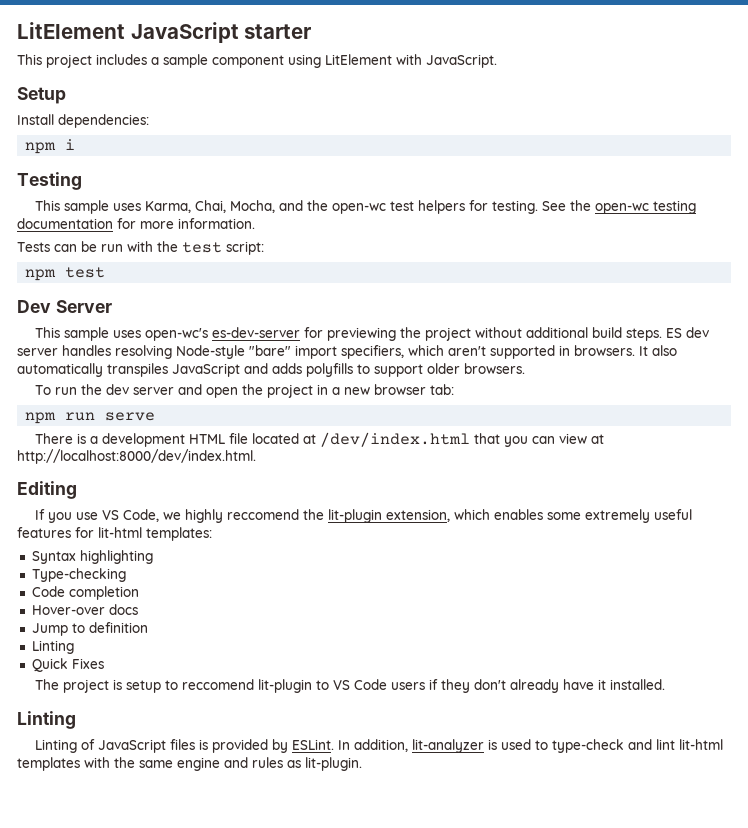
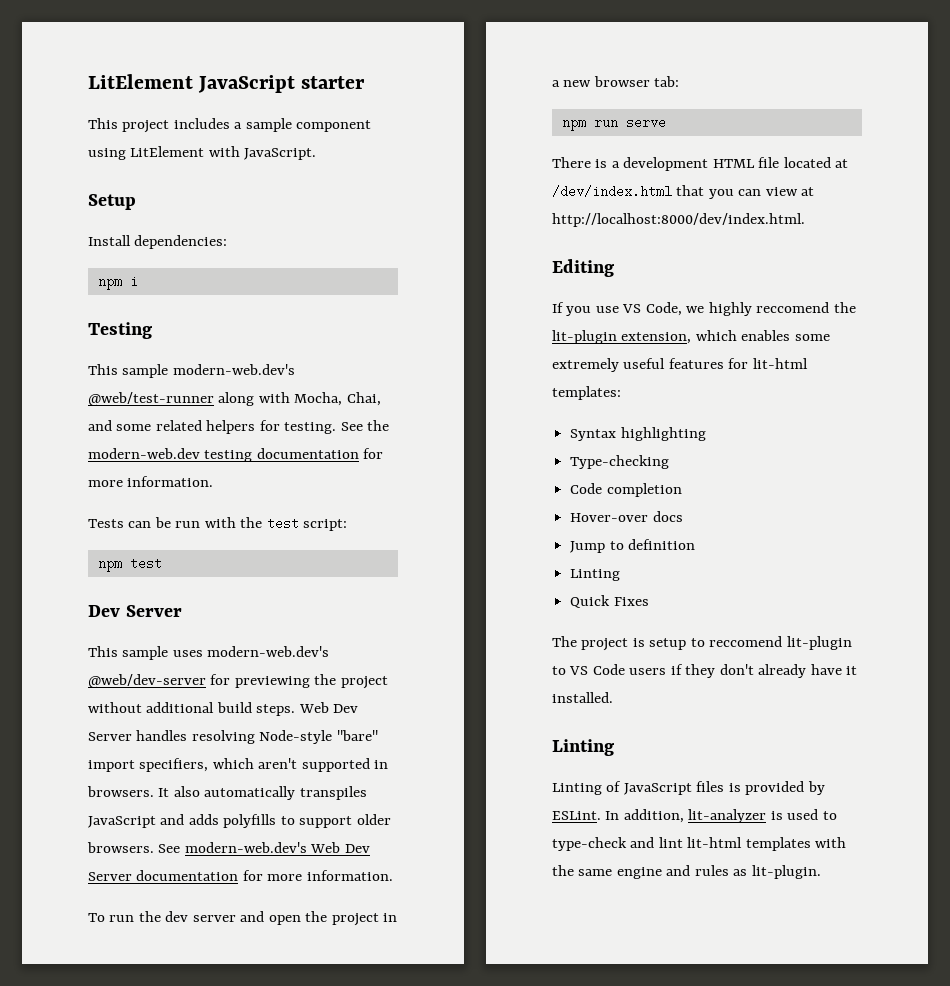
- This sample uses Karma, Chai, Mocha, and the open-wc test helpers for testing.
+ This sample modern-web.dev's @web/test-runner along with Mocha, Chai, and some related helpers for testing.
- See the open-wc testing documentation for more information.
+ See the modern-web.dev testing documentation for more information.
- This sample uses open-wc's es-dev-server for previewing the project without additional build steps.
+ This sample uses modern-web.dev's @web/dev-server for previewing the project without additional build steps.
- ES dev server handles resolving Node-style "bare" import specifiers, which aren't supported in browsers.
+ Web Dev Server handles resolving Node-style "bare" import specifiers, which aren't supported in browsers.
+ See modern-web.dev's Web Dev Server documentation for more information.

